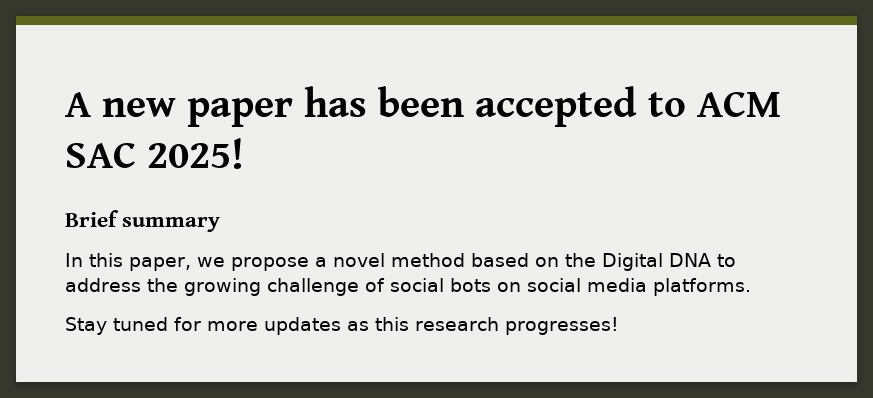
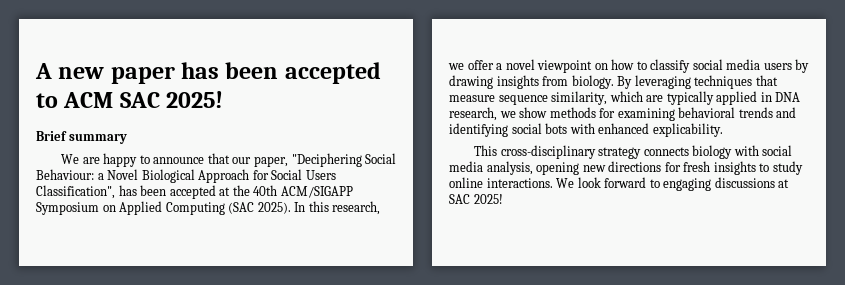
- In this paper, we propose a novel method based on the Digital DNA to address the growing challenge of social bots on social media platforms.
- Stay tuned for more updates as this research progresses!
+ We are happy to announce that our paper, "Deciphering Social Behaviour: a Novel Biological Approach for Social Users Classification", has been accepted at the 40th ACM/SIGAPP Symposium on Applied Computing (SAC 2025). In this research, we offer a novel viewpoint on how to classify social media users by drawing insights from biology. By leveraging techniques that measure sequence similarity, which are typically applied in DNA research, we show methods for examining behavioral trends and identifying social bots with enhanced explicability.
+ This cross-disciplinary strategy connects biology with social media analysis, opening new directions for fresh insights to study online interactions. We look forward to engaging discussions at SAC 2025!

